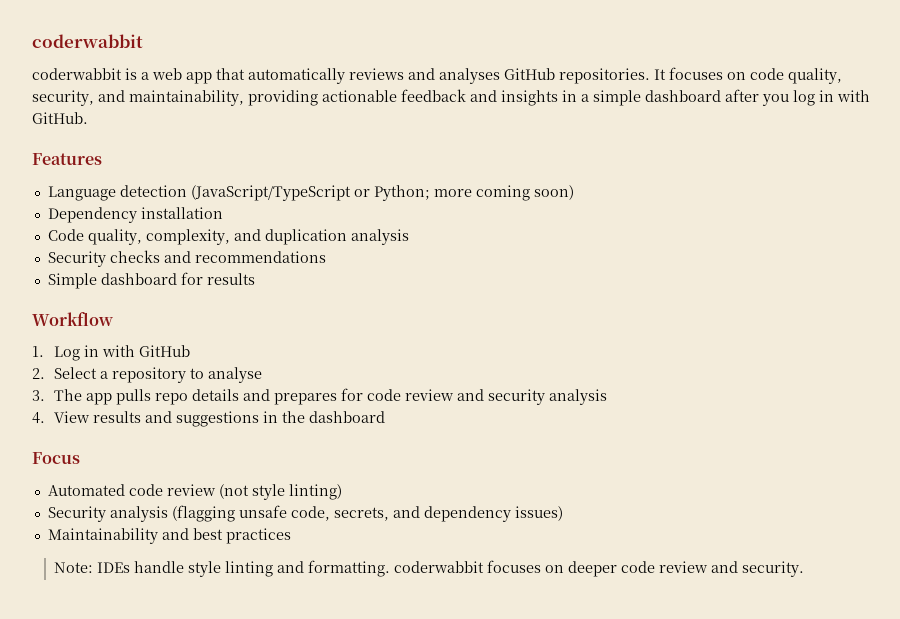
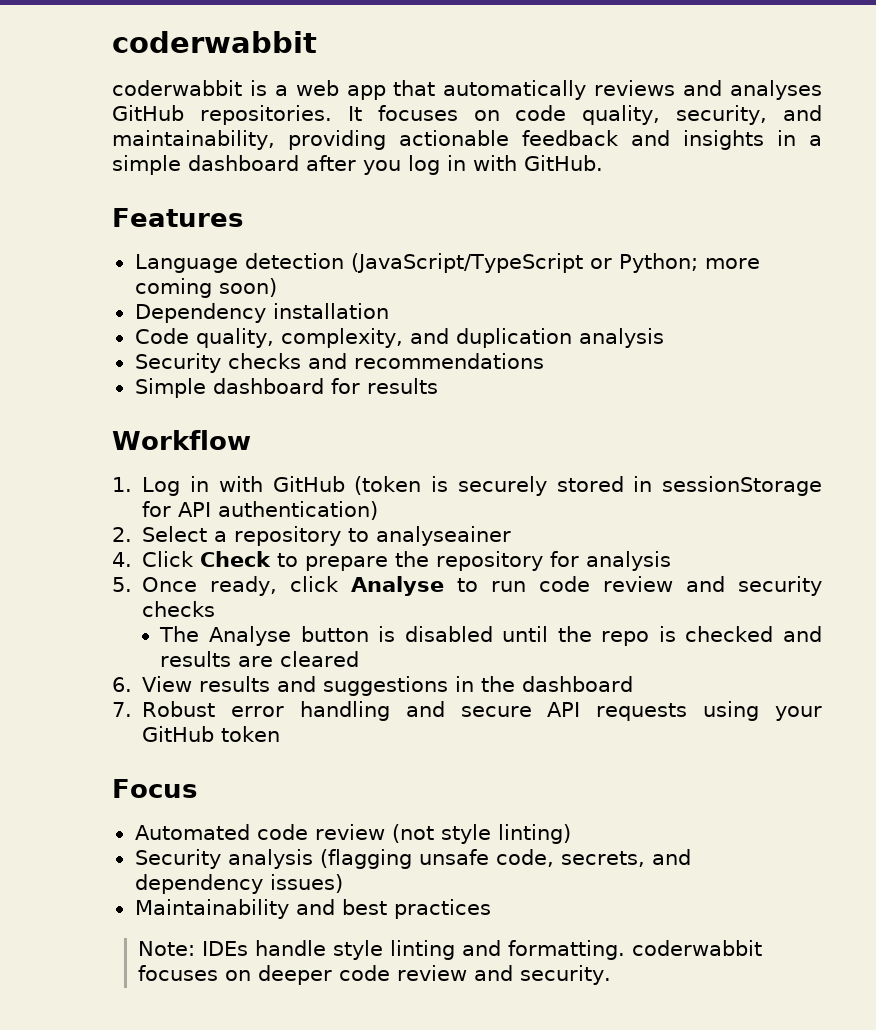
- 1. Log in with GitHub
+ 1. Log in with GitHub (token is securely stored in sessionStorage for API authentication)
- 2. Select a repository to analyse
- 3. The app pulls repo details and prepares for code review and security analysis
- 4. View results and suggestions in the dashboard
+ 2. Select a repository to analyseainer
+ 4. Click Check to prepare the repository for analysis
+ 5. Once ready, click Analyse to run code review and security checks
+ The Analyse button is disabled until the repo is checked and results are cleared
+ 6. View results and suggestions in the dashboard
+ 7. Robust error handling and secure API requests using your GitHub token

